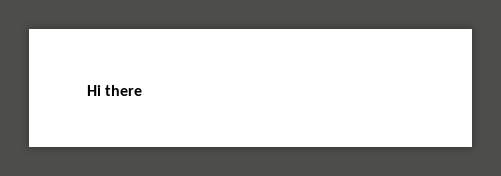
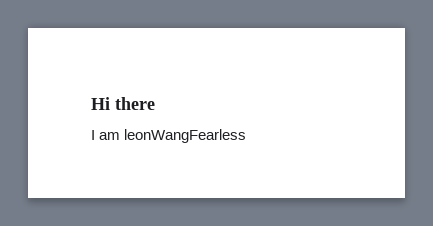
+ I am leonWangFearless

